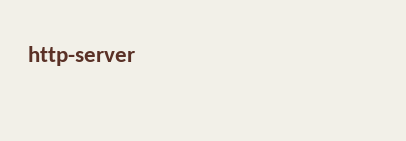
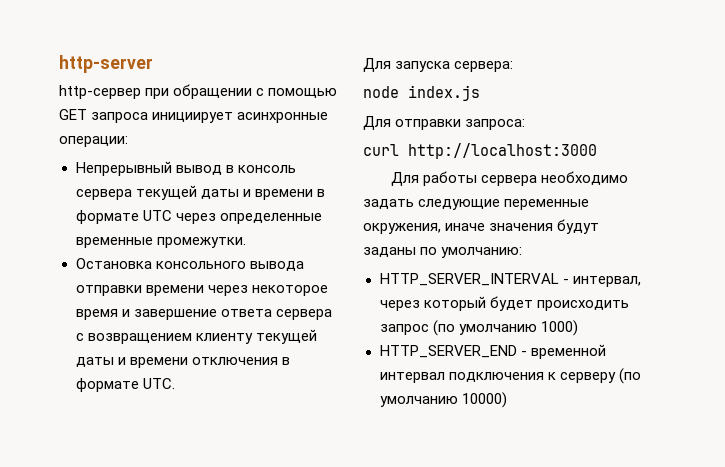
+ http-сервер при обращении с помощью GET запроса инициирует асинхронные операции:
+ Непрерывный вывод в консоль сервера текущей даты и времени в формате UTC через определенные временные промежутки.
+ Остановка консольного вывода отправки времени через некоторое время и завершение ответа сервера с возвращением клиенту текущей даты и времени отключения в формате UTC.
+ Для запуска сервера:
+ node index.js
+ Для отправки запроса:
+ curl http://localhost:3000
+ Для работы сервера необходимо задать следующие переменные окружения, иначе значения будут заданы по умолчанию:
+ HTTP_SERVER_INTERVAL - интервал, через который будет происходить запрос (по умолчанию 1000)
+ HTTP_SERVER_END - временной интервал подключения к серверу (по умолчанию 10000)

